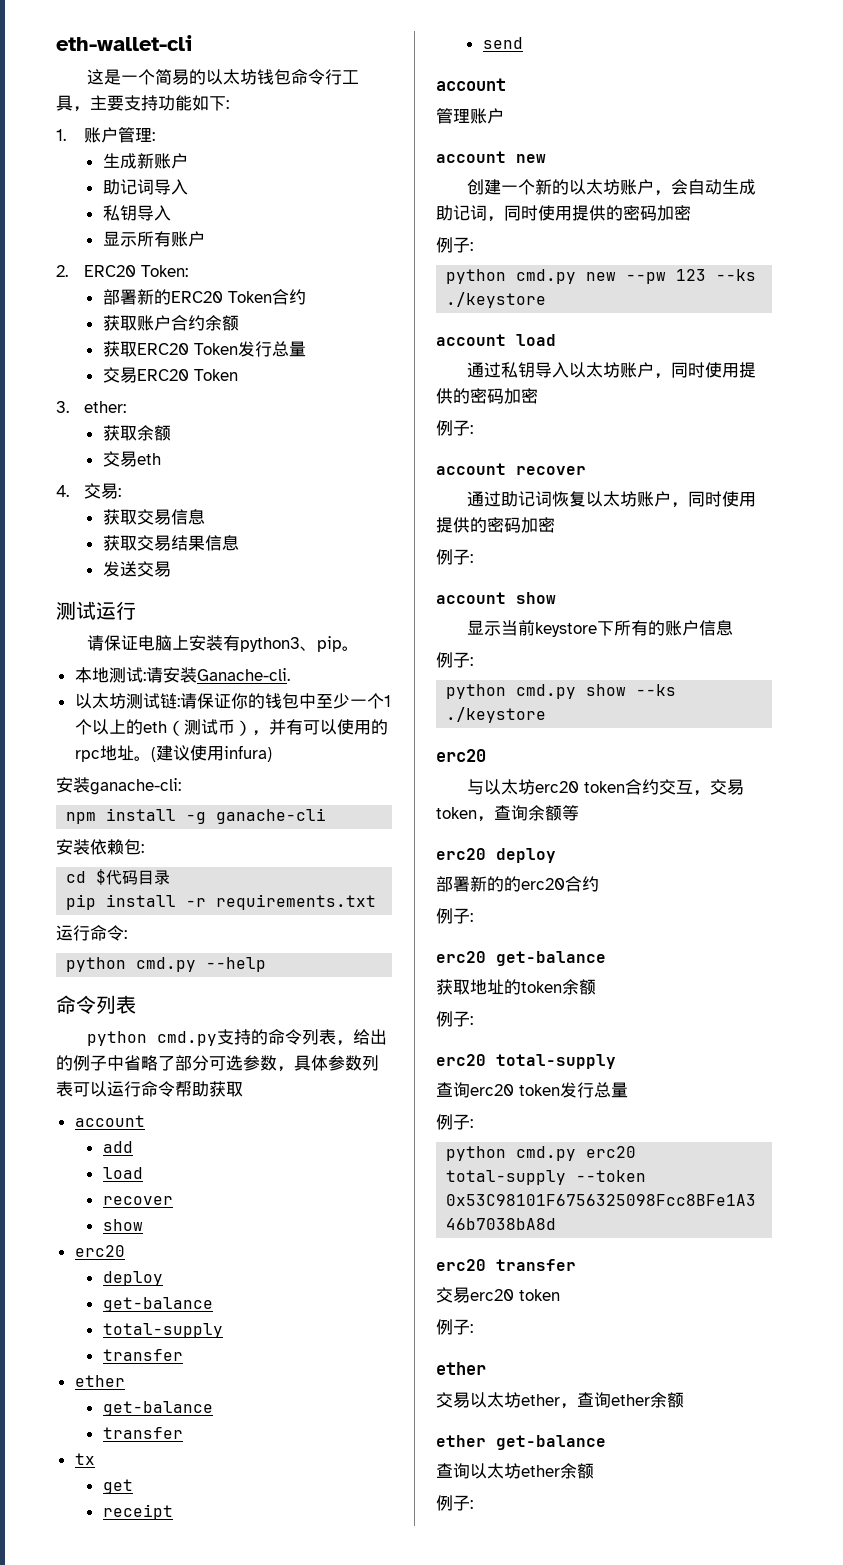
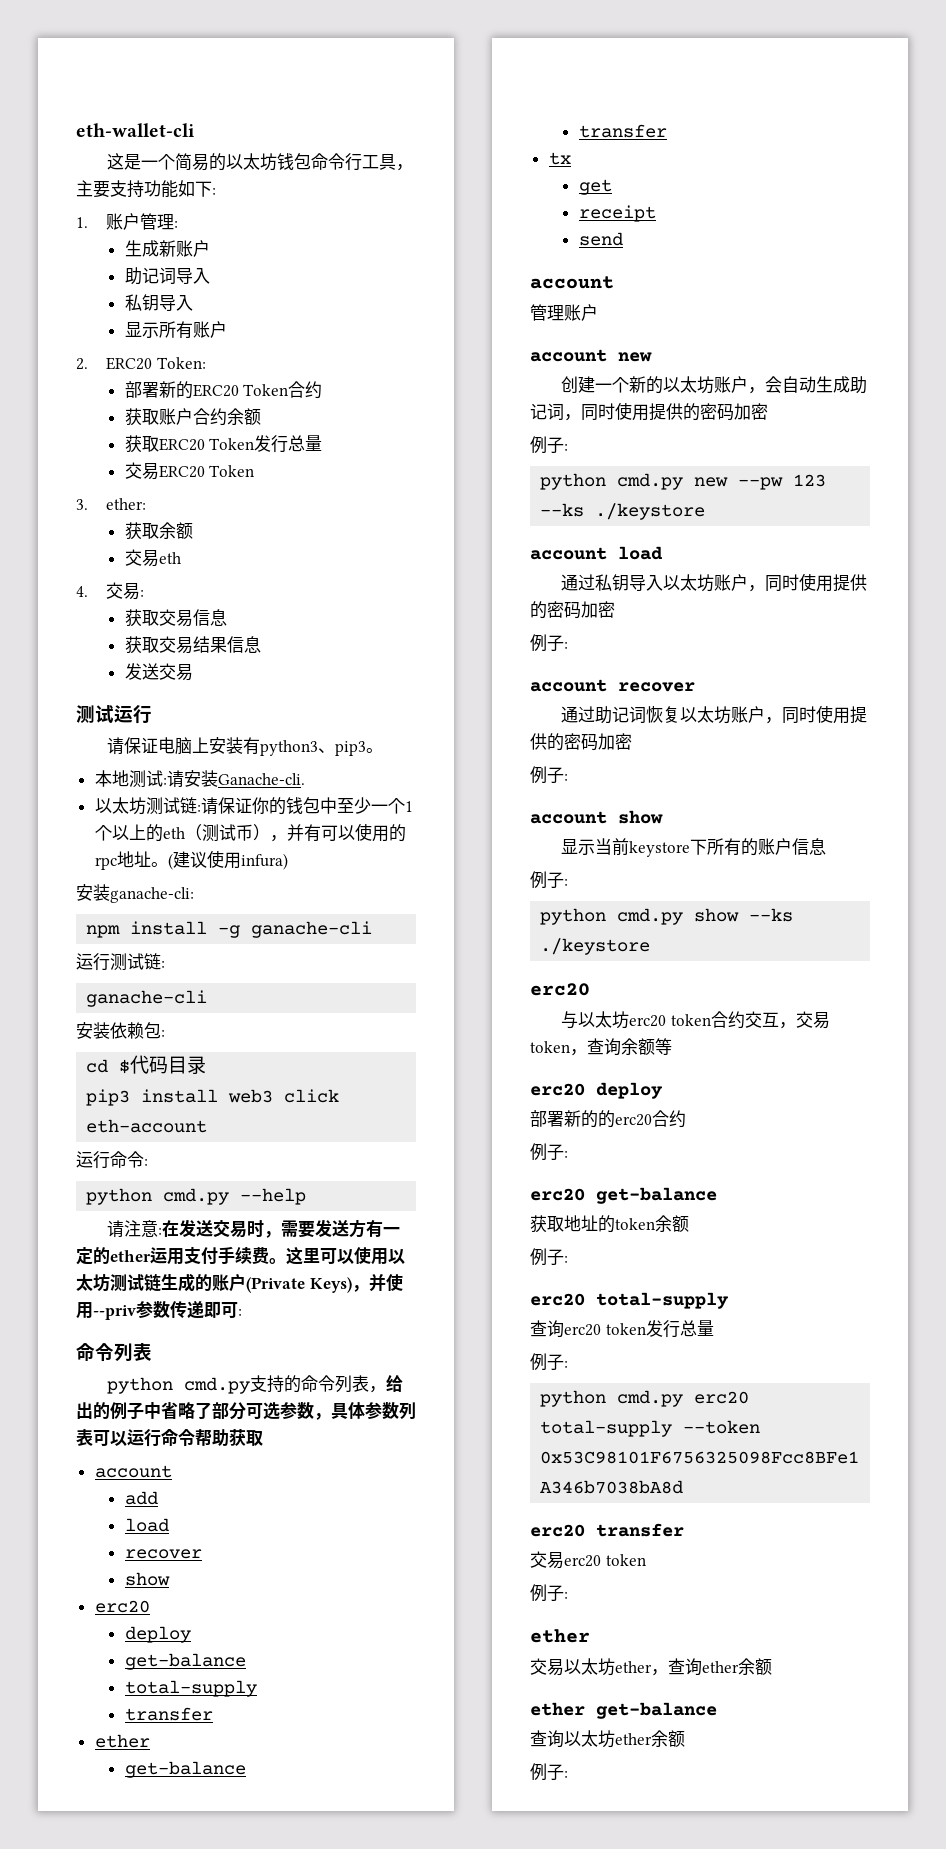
- 请保证电脑上安装有python3、pip。
+ 请保证电脑上安装有python3、pip3。
+ 运行测试链:
+ ganache-cli
- pip install -r requirements.txt
+ pip3 install web3 click eth-account
+ 请注意:在发送交易时，需要发送方有一定的ether运用支付手续费。这里可以使用以太坊测试链生成的账户(Private Keys)，并使用--priv参数传递即可:

